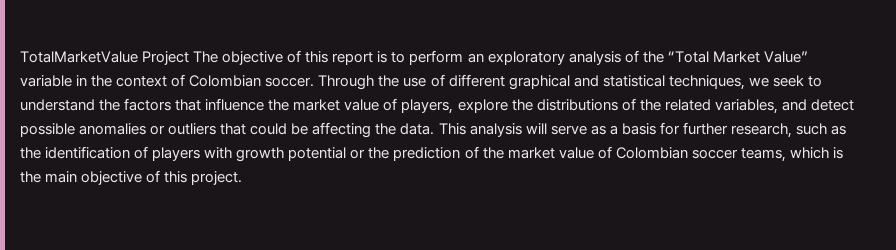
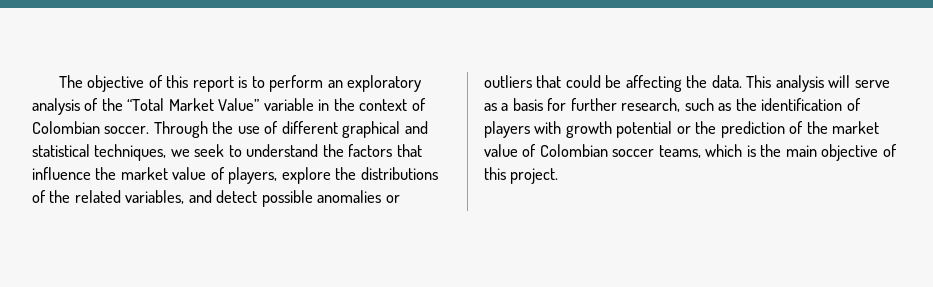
- TotalMarketValue Project The objective of this report is to perform an exploratory analysis of the “Total Market Value” variable in the context of Colombian soccer.
+ The objective of this report is to perform an exploratory analysis of the “Total Market Value” variable in the context of Colombian soccer.

